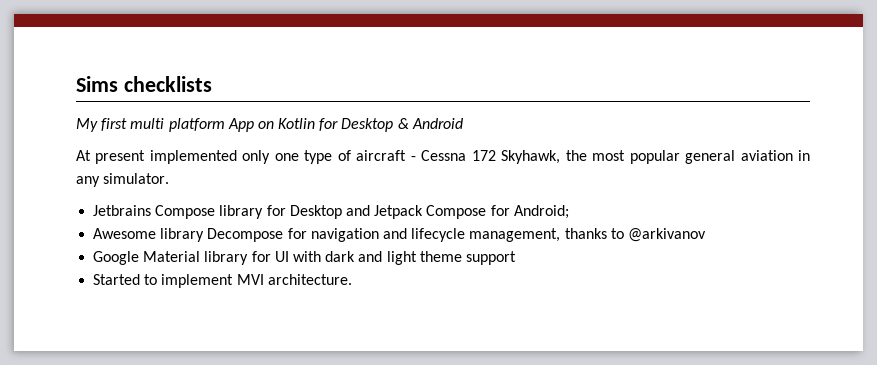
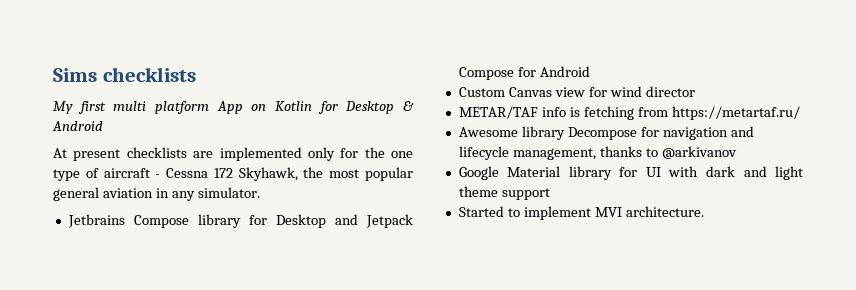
- At present implemented only one type of aircraft - Cessna 172 Skyhawk, the most popular general aviation in any simulator.
+ At present checklists are implemented only for the one type of aircraft - Cessna 172 Skyhawk, the most popular general aviation in any simulator.
- Jetbrains Compose library for Desktop and Jetpack Compose for Android;
+ Jetbrains Compose library for Desktop and Jetpack Compose for Android
+ Custom Canvas view for wind director
+ METAR/TAF info is fetching from https://metartaf.ru/

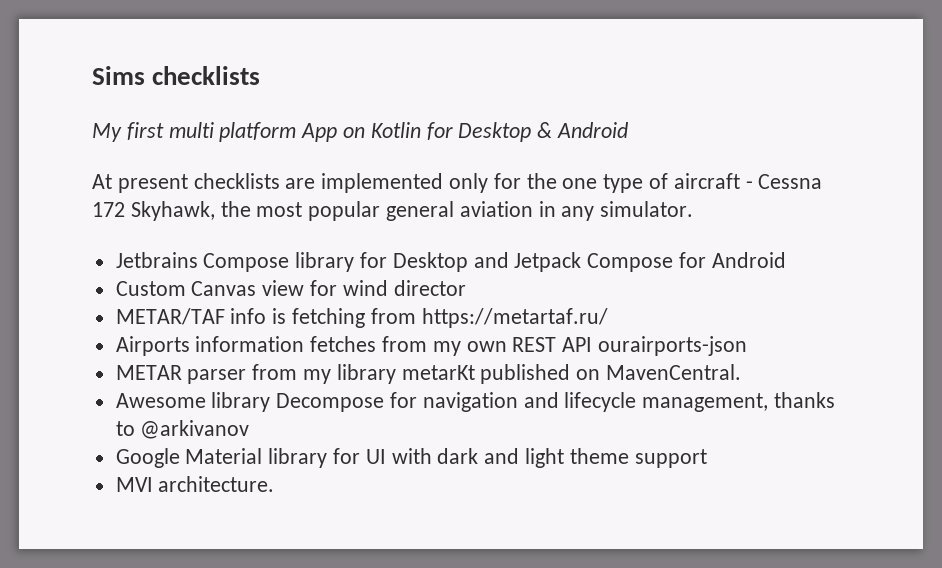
+ Airports information fetches from my own REST API ourairports-json
+ METAR parser from my library metarKt published on MavenCentral.
- Started to implement MVI architecture.
+ MVI architecture.

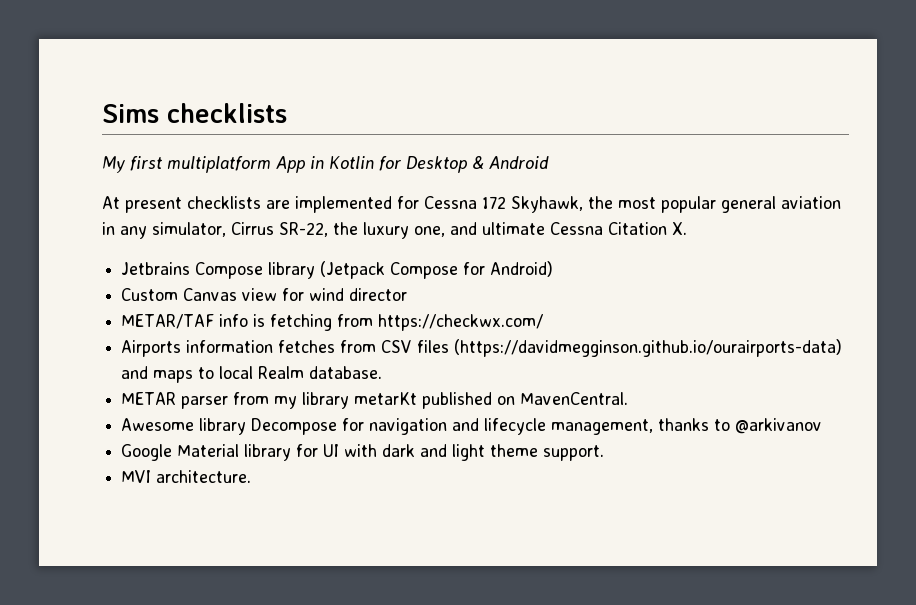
- My first multi platform App on Kotlin for Desktop & Android
+ My first multiplatform App in Kotlin for Desktop & Android
- At present checklists are implemented only for the one type of aircraft - Cessna 172 Skyhawk, the most popular general aviation in any simulator.
+ At present checklists are implemented for Cessna 172 Skyhawk, the most popular general aviation in any simulator, Cirrus SR-22, the luxury one, and ultimate Cessna Citation X.
- Jetbrains Compose library for Desktop and Jetpack Compose for Android
+ Jetbrains Compose library (Jetpack Compose for Android)
- METAR/TAF info is fetching from https://metartaf.ru/
+ METAR/TAF info is fetching from https://checkwx.com/
- Airports information fetches from my own REST API ourairports-json
+ Airports information fetches from CSV files (https://davidmegginson.github.io/ourairports-data) and maps to local Realm database.
- Google Material library for UI with dark and light theme support
+ Google Material library for UI with dark and light theme support.

